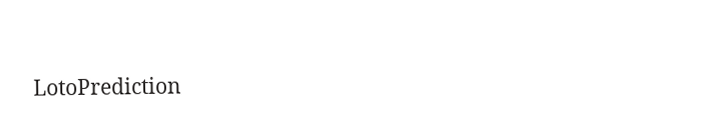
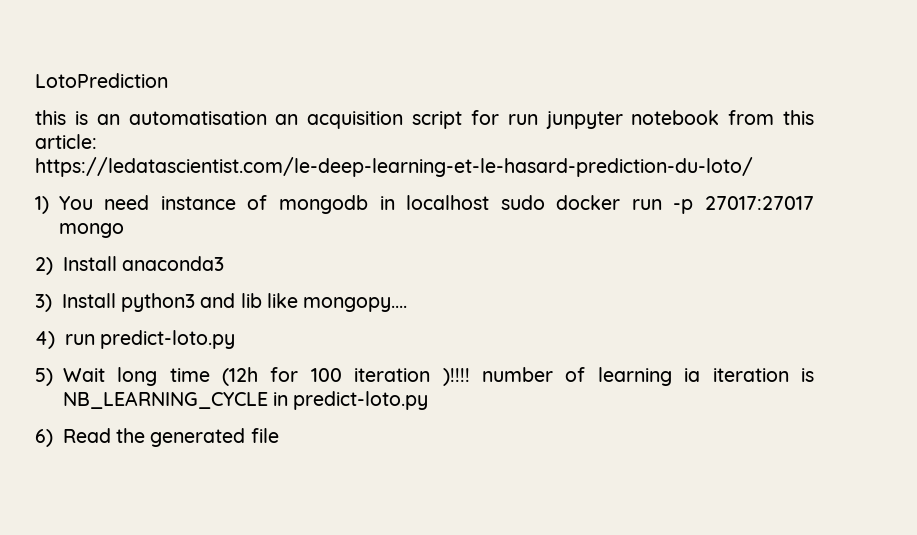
+ this is an automatisation an acquisition script for run junpyter notebook from this article: https://ledatascientist.com/le-deep-learning-et-le-hasard-prediction-du-loto/
+ 1) You need instance of mongodb in localhost sudo docker run -p 27017:27017 mongo
+ 2) Install anaconda3
+ 3) Install python3 and lib like mongopy....
+ 4) run predict-loto.py
+ 5) Wait long time (12h for 100 iteration )!!!! number of learning ia iteration is NB_LEARNING_CYCLE in predict-loto.py
+ 6) Read the generated file

